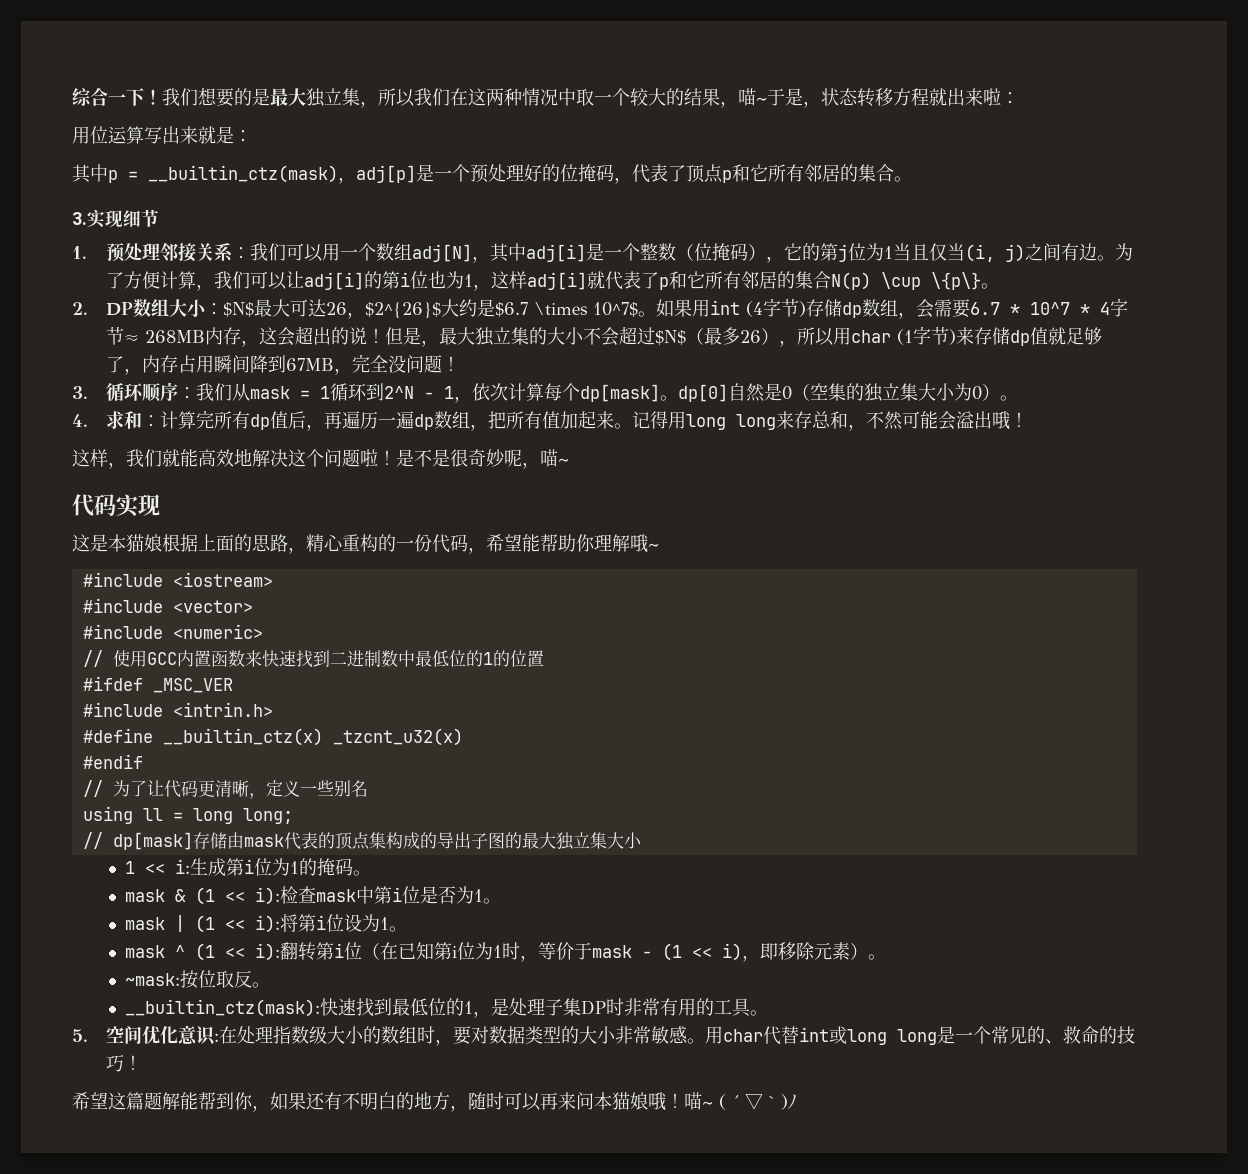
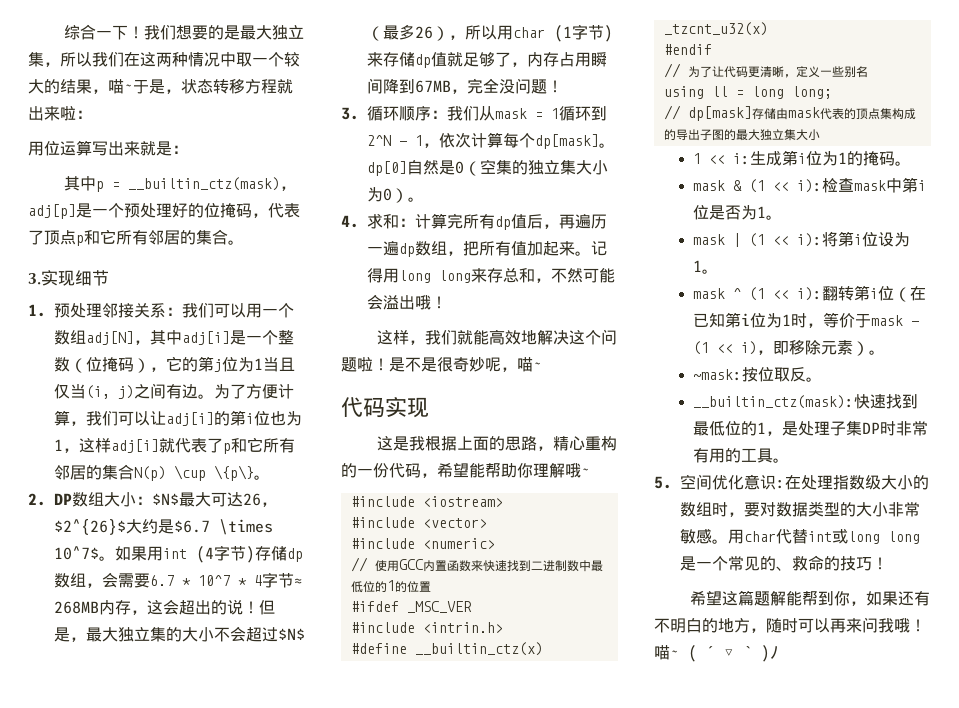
- 这是本猫娘根据上面的思路，精心重构的一份代码，希望能帮助你理解哦~
+ 这是我根据上面的思路，精心重构的一份代码，希望能帮助你理解哦~
- 希望这篇题解能帮到你，如果还有不明白的地方，随时可以再来问本猫娘哦！
+ 希望这篇题解能帮到你，如果还有不明白的地方，随时可以再来问我哦！

